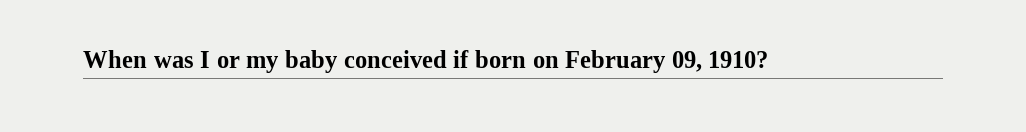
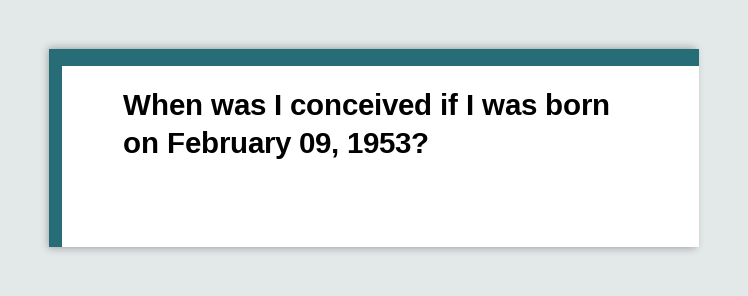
- When was I or my baby conceived if born on February 09, 1910?
+ When was I conceived if I was born on February 09, 1953?

